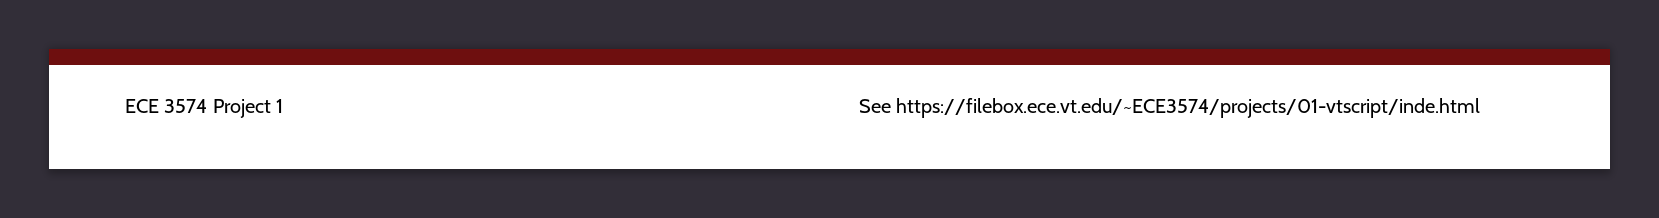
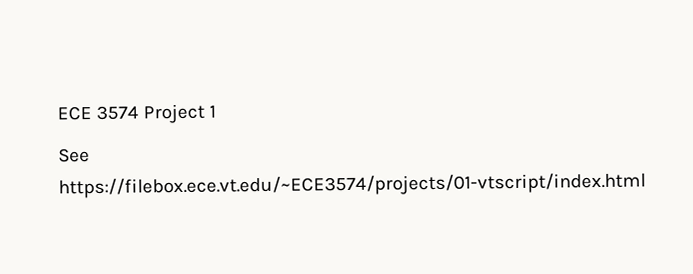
- See https://filebox.ece.vt.edu/~ECE3574/projects/01-vtscript/inde.html
+ See https://filebox.ece.vt.edu/~ECE3574/projects/01-vtscript/index.html

